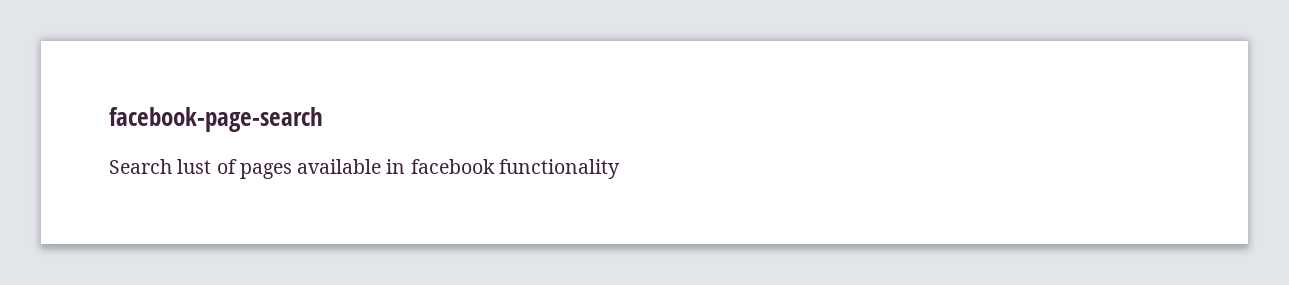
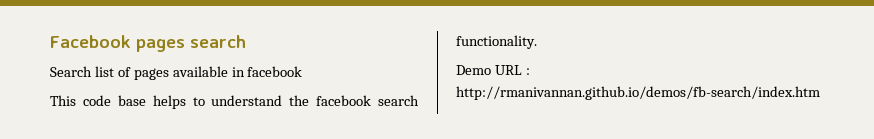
- facebook-page-search
+ Facebook pages search
- Search lust of pages available in facebook functionality
+ Search list of pages available in facebook
+ This code base helps to understand the facebook search functionality.
+ Demo URL : http://rmanivannan.github.io/demos/fb-search/index.htm

